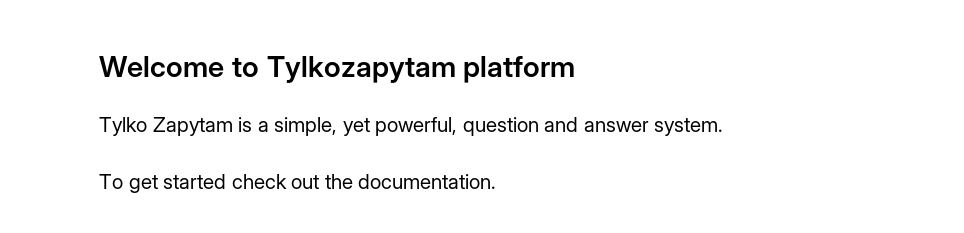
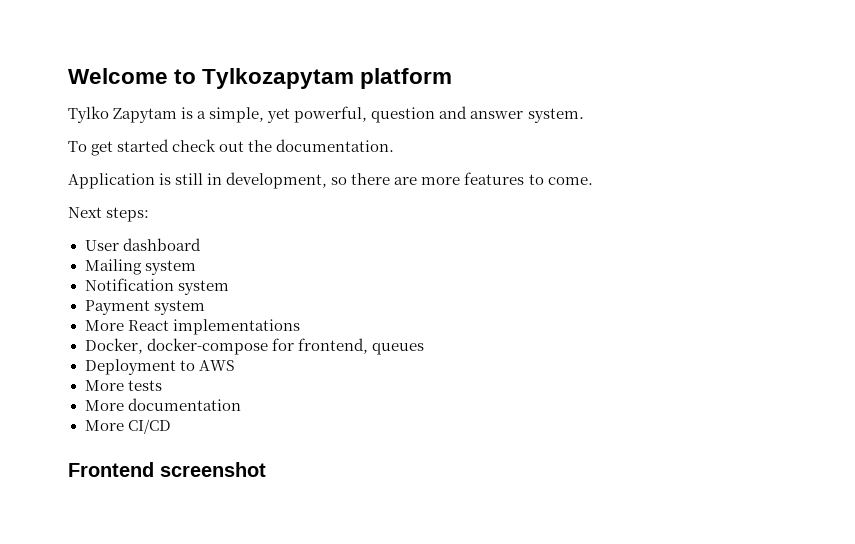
+ Application is still in development, so there are more features to come.
+ Next steps:
+ User dashboard
+ Mailing system
+ Notification system
+ Payment system
+ More React implementations
+ Docker, docker-compose for frontend, queues
+ Deployment to AWS
+ More tests
+ More documentation
+ More CI/CD
+ Frontend screenshot

